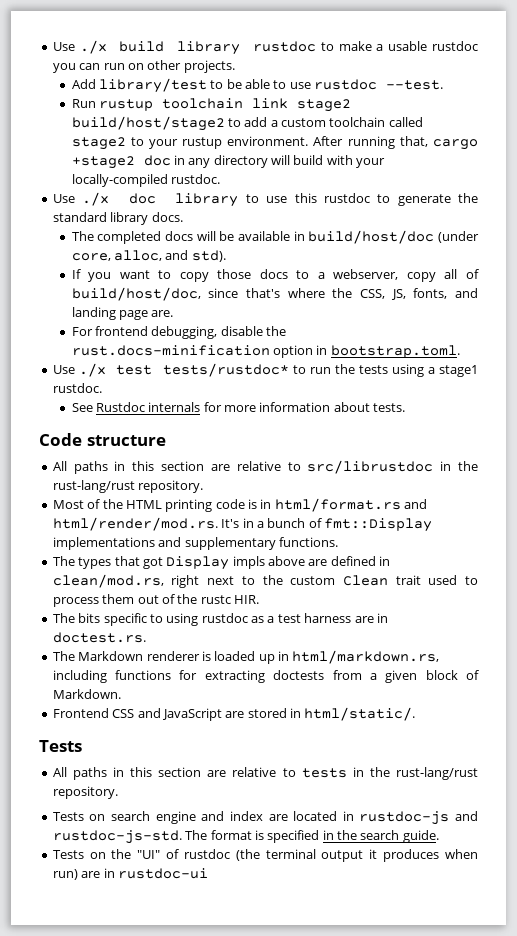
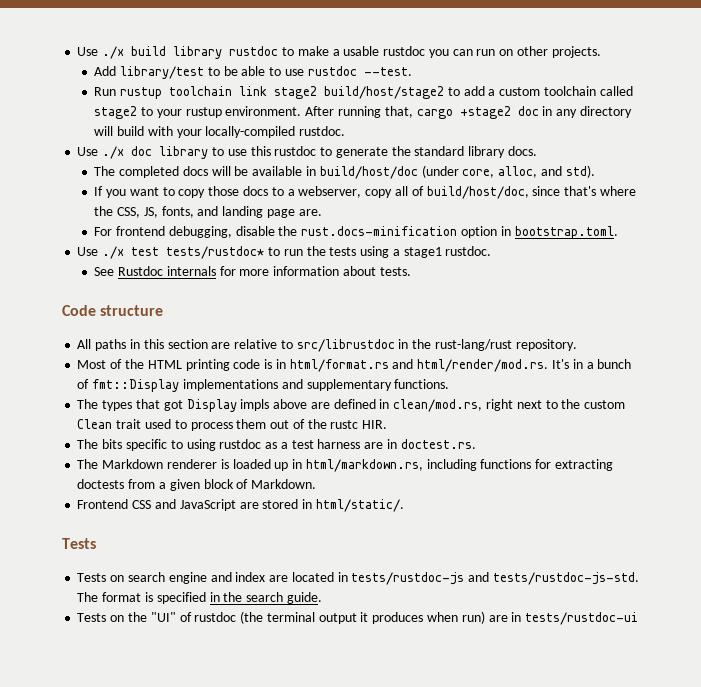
- All paths in this section are relative to tests in the rust-lang/rust repository.
- Tests on search engine and index are located in rustdoc-js and rustdoc-js-std.
+ Tests on search engine and index are located in tests/rustdoc-js and tests/rustdoc-js-std.
- Tests on the "UI" of rustdoc (the terminal output it produces when run) are in rustdoc-ui
+ Tests on the "UI" of rustdoc (the terminal output it produces when run) are in tests/rustdoc-ui

